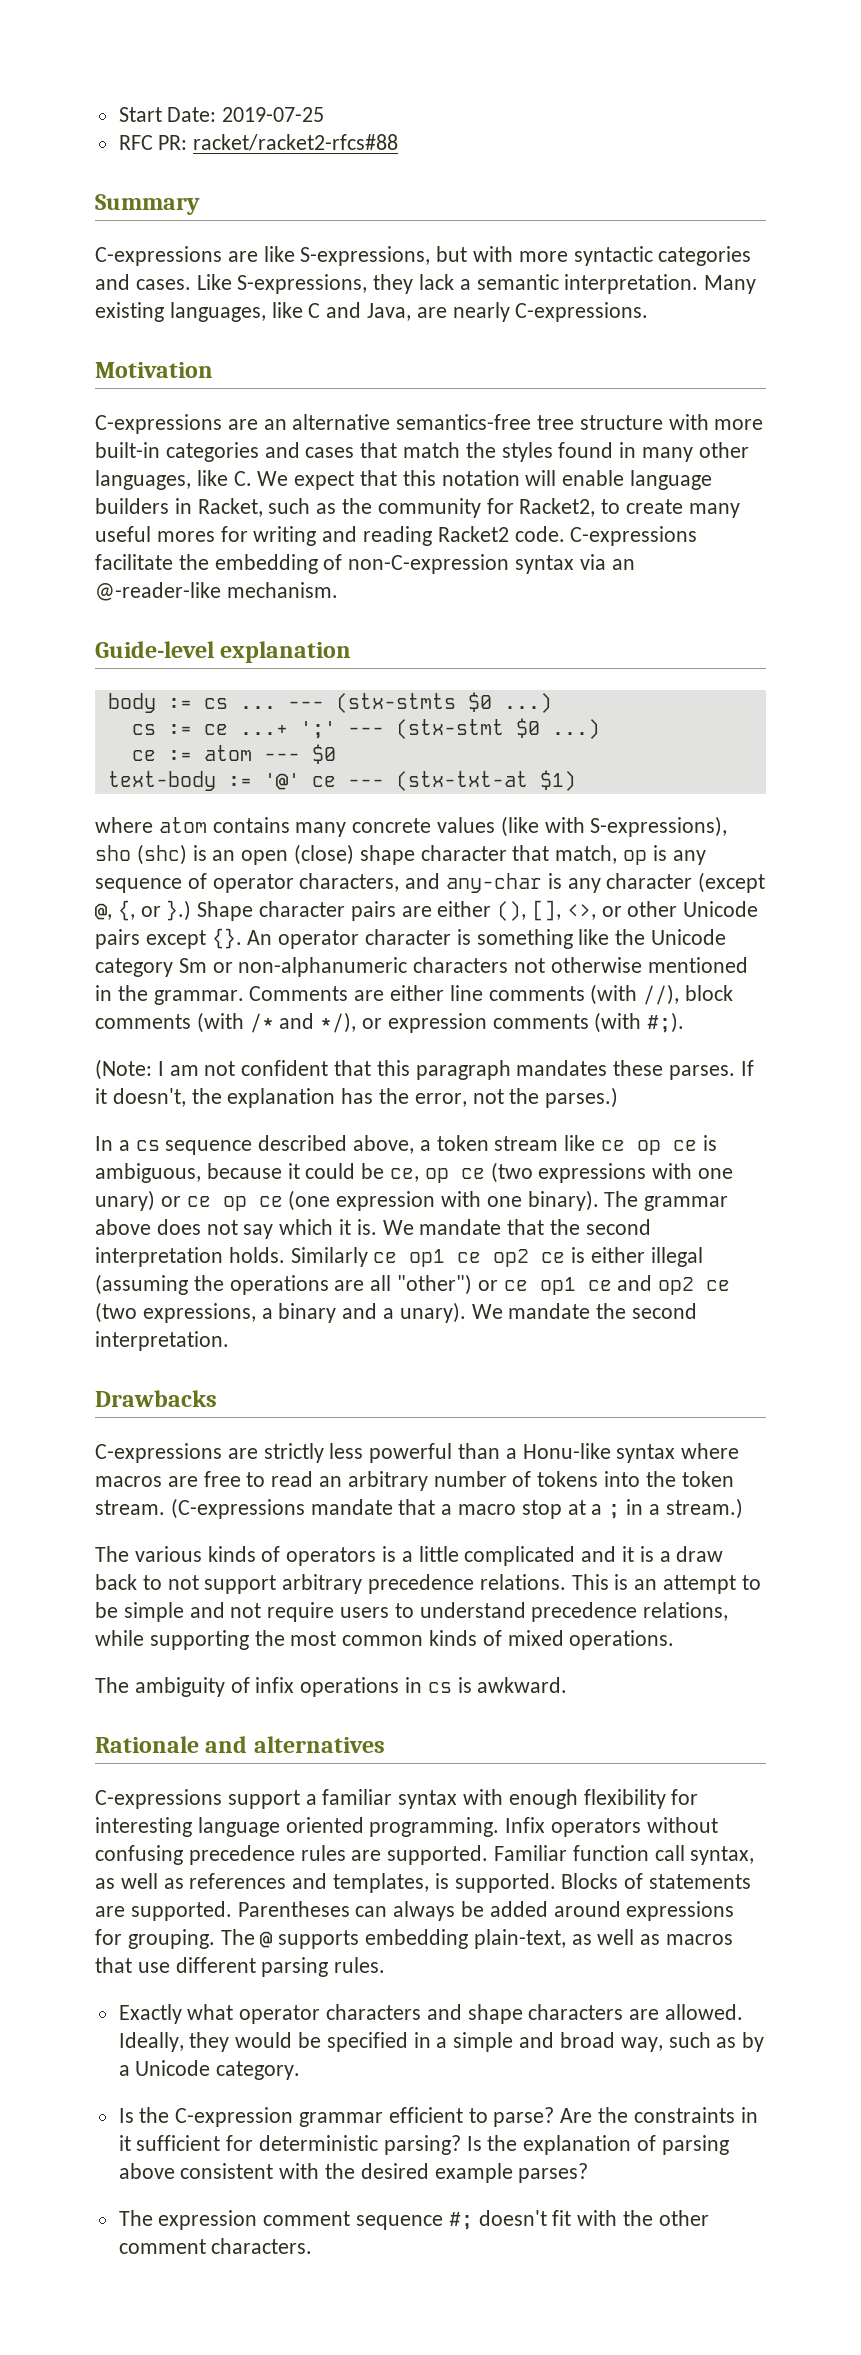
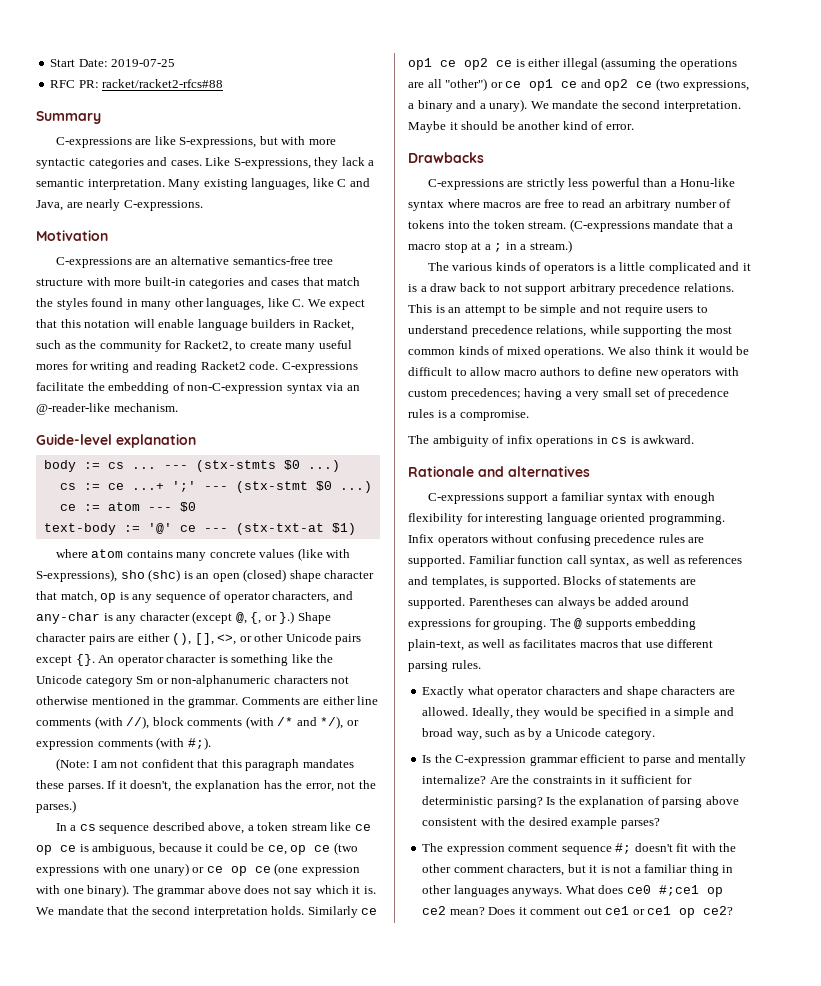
- where atom contains many concrete values (like with S-expressions), sho (shc) is an open (close) shape character that match, op is any sequence of operator characters, and any-char is any character (except @, {, or }.)
+ where atom contains many concrete values (like with S-expressions), sho (shc) is an open (closed) shape character that match, op is any sequence of operator characters, and any-char is any character (except @, {, or }.)
+ Maybe it should be another kind of error.
+ We also think it would be difficult to allow macro authors to define new operators with custom precedences; having a very small set of precedence rules is a compromise.
- The @ supports embedding plain-text, as well as macros that use different parsing rules.
+ The @ supports embedding plain-text, as well as facilitates macros that use different parsing rules.
- Is the C-expression grammar efficient to parse?
+ Is the C-expression grammar efficient to parse and mentally internalize?
- The expression comment sequence #; doesn't fit with the other comment characters.
+ The expression comment sequence #; doesn't fit with the other comment characters, but it is not a familiar thing in other languages anyways. What does ce0 #;ce1 op ce2 mean? Does it comment out ce1 or ce1 op ce2?

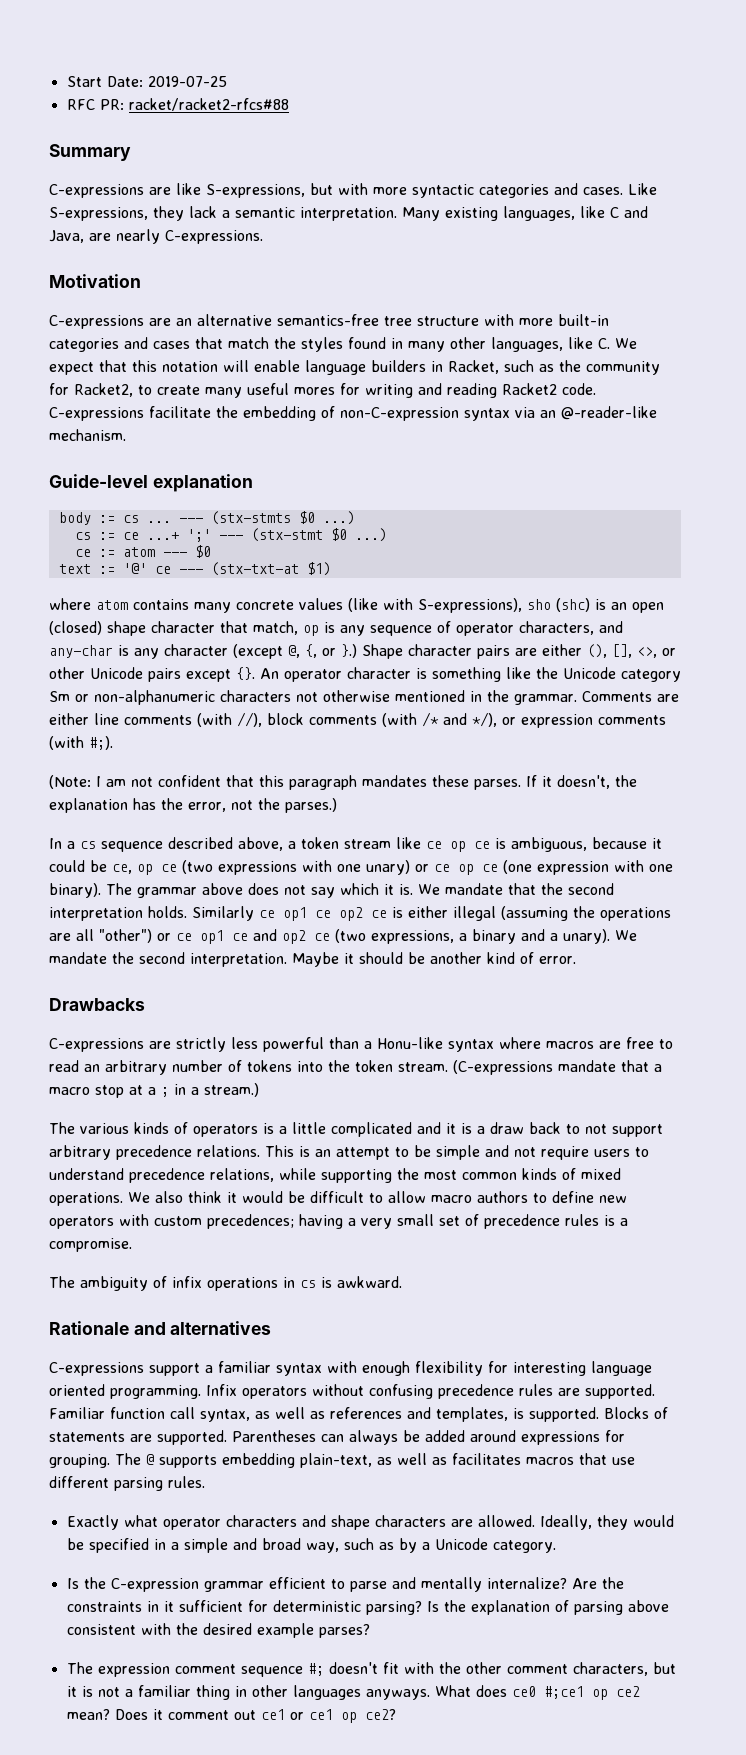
- text-body := '@' ce --- (stx-txt-at $1)
+ text := '@' ce --- (stx-txt-at $1)

